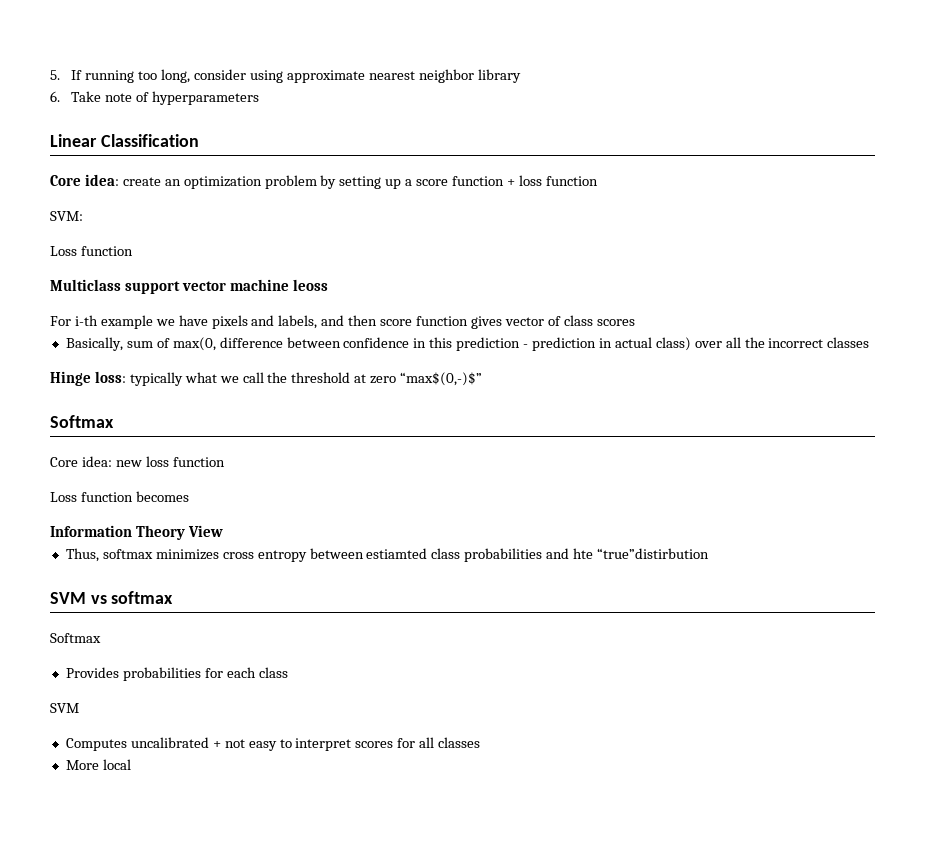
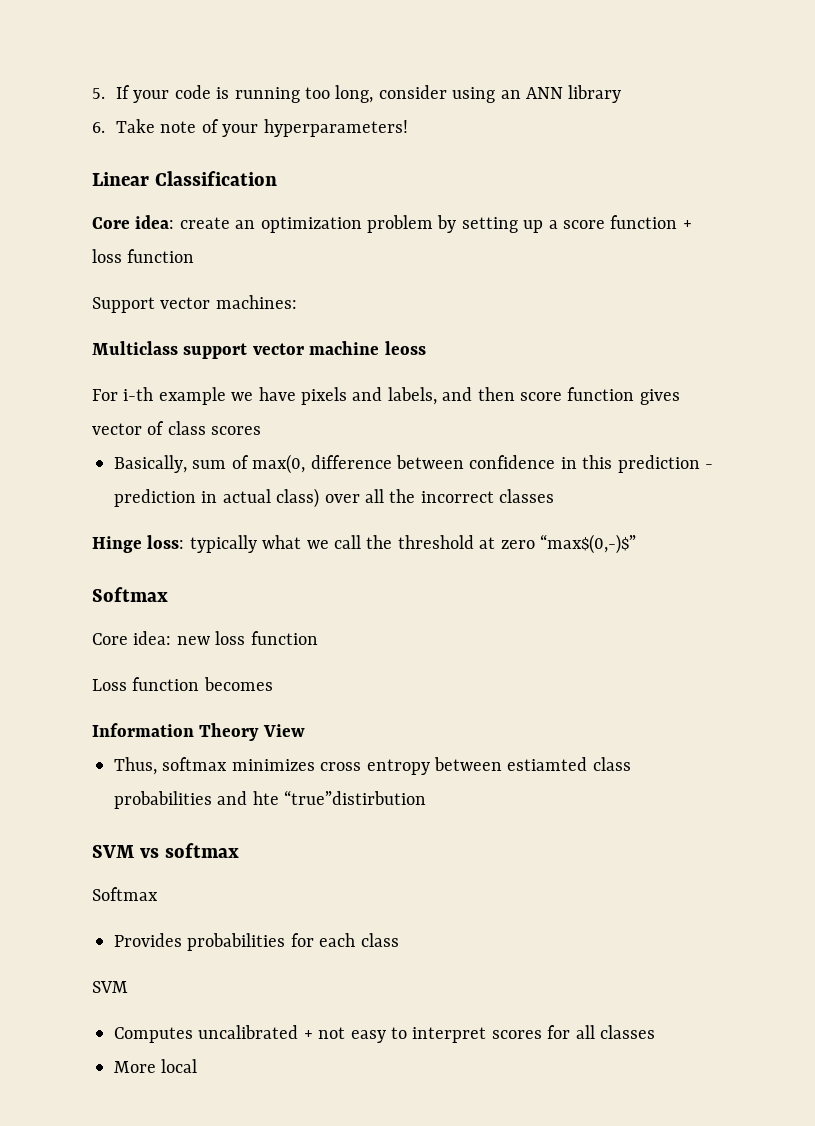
- 5. If running too long, consider using approximate nearest neighbor library
+ 5. If your code is running too long, consider using an ANN library
- 6. Take note of hyperparameters
+ 6. Take note of your hyperparameters!
- SVM:
- Loss function
+ Support vector machines:

